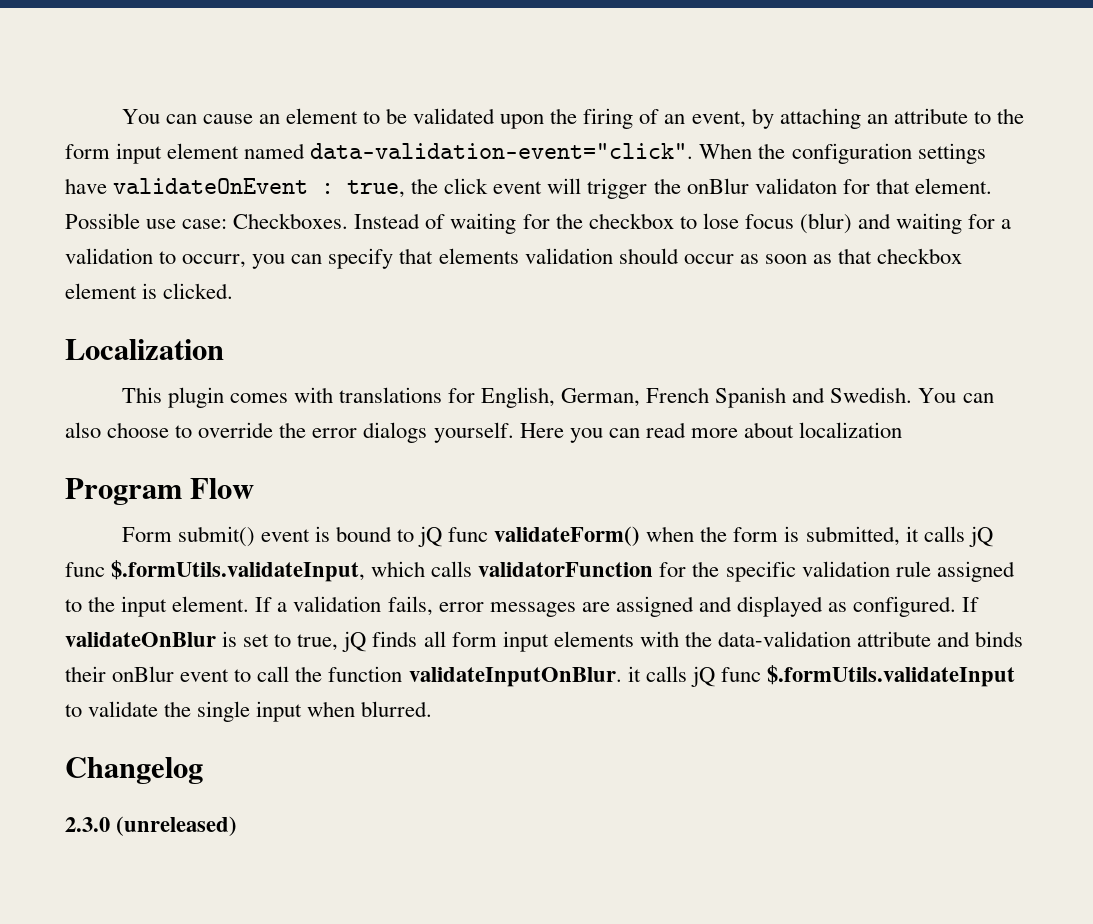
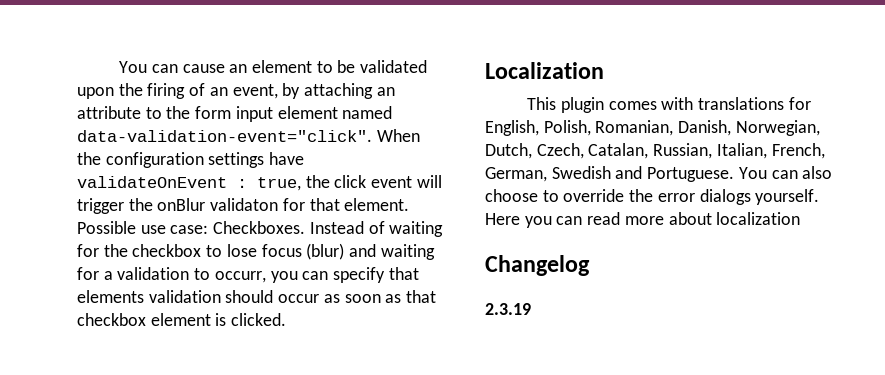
- This plugin comes with translations for English, German, French Spanish and Swedish.
+ This plugin comes with translations for English, Polish, Romanian, Danish, Norwegian, Dutch, Czech, Catalan, Russian, Italian, French, German, Swedish and Portuguese.
- Program Flow
- Form submit() event is bound to jQ func validateForm() when the form is submitted, it calls jQ func $.formUtils.validateInput, which calls validatorFunction for the specific validation rule assigned to the input element. If a validation fails, error messages are assigned and displayed as configured. If validateOnBlur is set to true, jQ finds all form input elements with the data-validation attribute and binds their onBlur event to call the function validateInputOnBlur. it calls jQ func $.formUtils.validateInput to validate the single input when blurred.
- 2.3.0 (unreleased)
+ 2.3.19

